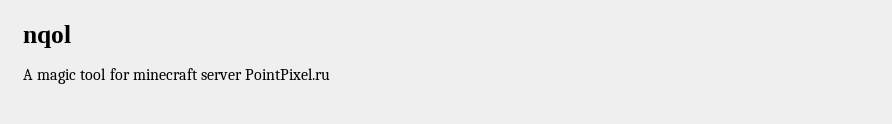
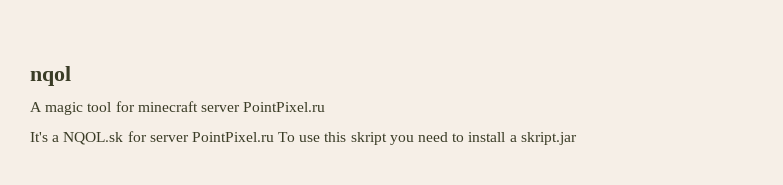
+ It's a NQOL.sk for server PointPixel.ru To use this skript you need to install a skript.jar

